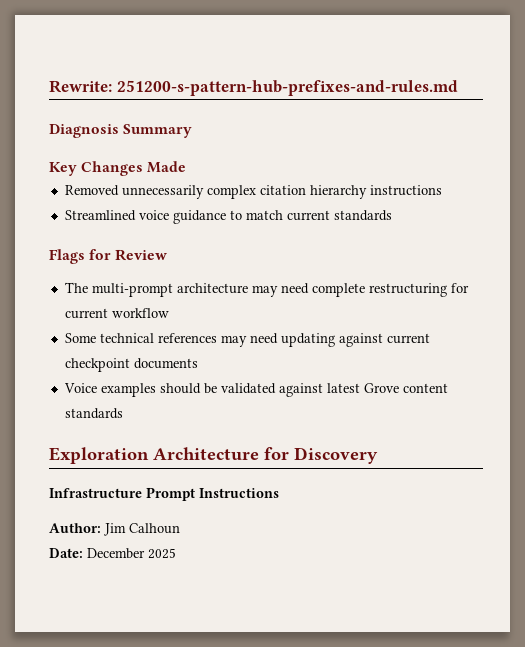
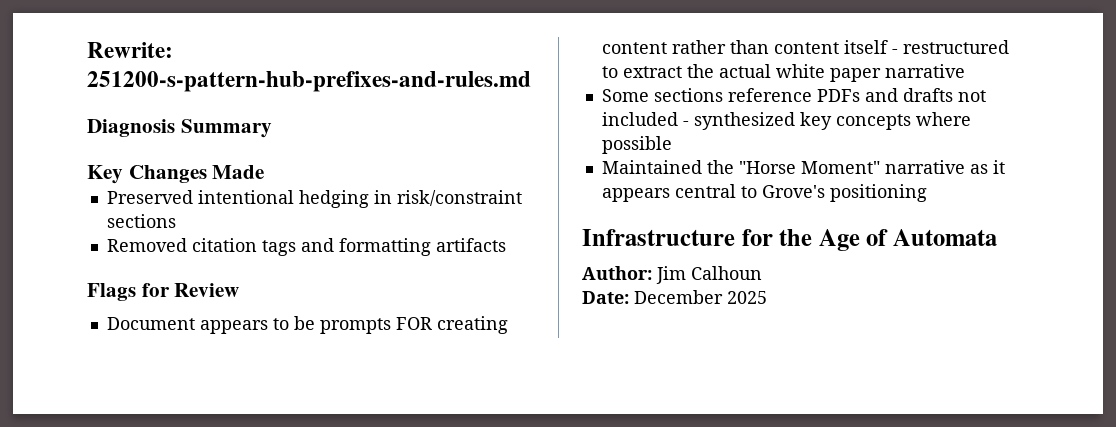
- Removed unnecessarily complex citation hierarchy instructions
- Streamlined voice guidance to match current standards
+ Preserved intentional hedging in risk/constraint sections
+ Removed citation tags and formatting artifacts
  Flags for Review
- The multi-prompt architecture may need complete restructuring for current workflow
- Some technical references may need updating against current checkpoint documents
- Voice examples should be validated against latest Grove content standards
- Exploration Architecture for Discovery
- Infrastructure Prompt Instructions
+ Document appears to be prompts FOR creating content rather than content itself - restructured to extract the actual white paper narrative
+ Some sections reference PDFs and drafts not included - synthesized key concepts where possible
+ Maintained the "Horse Moment" narrative as it appears central to Grove's positioning
+ Infrastructure for the Age of Automata

